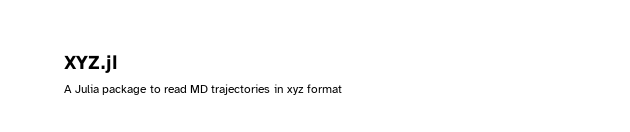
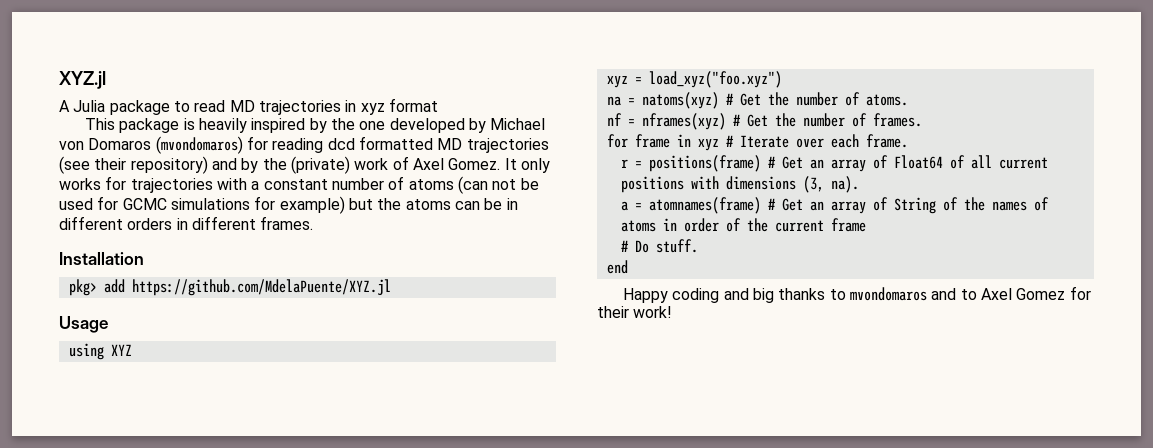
+ This package is heavily inspired by the one developed by Michael von Domaros (mvondomaros) for reading dcd formatted MD trajectories (see their repository) and by the (private) work of Axel Gomez. It only works for trajectories with a constant number of atoms (can not be used for GCMC simulations for example) but the atoms can be in different orders in different frames.
+ Installation
+ pkg> add https://github.com/MdelaPuente/XYZ.jl
+ Usage
+ using XYZ
+ xyz = load_xyz("foo.xyz")
+ na = natoms(xyz) # Get the number of atoms.
+ nf = nframes(xyz) # Get the number of frames.
+ for frame in xyz # Iterate over each frame.
+ r = positions(frame) # Get an array of Float64 of all current positions with dimensions (3, na).
+ a = atomnames(frame) # Get an array of String of the names of atoms in order of the current frame
+ # Do stuff.
+ end
+ Happy coding and big thanks to mvondomaros and to Axel Gomez for their work!

